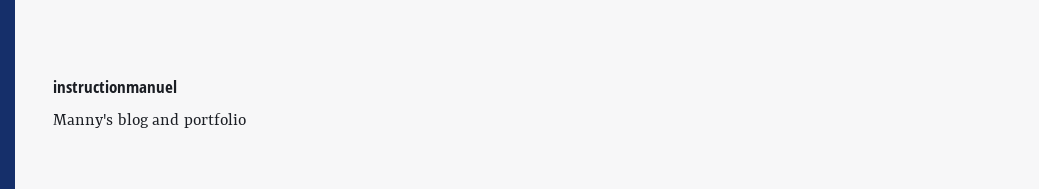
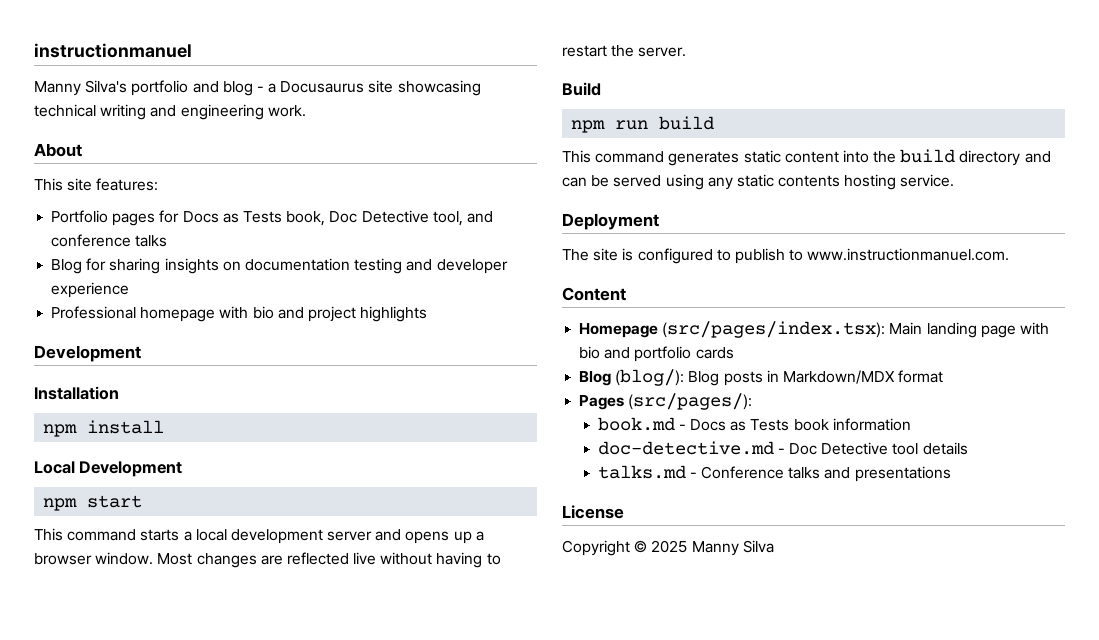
- Manny's blog and portfolio
+ Manny Silva's portfolio and blog - a Docusaurus site showcasing technical writing and engineering work.
+ About
+ This site features:
+ Portfolio pages for Docs as Tests book, Doc Detective tool, and conference talks
+ Blog for sharing insights on documentation testing and developer experience
+ Professional homepage with bio and project highlights
+ Development
+ Installation
+ npm install
+ Local Development
+ npm start
+ This command starts a local development server and opens up a browser window. Most changes are reflected live without having to restart the server.
+ Build
+ npm run build
+ This command generates static content into the build directory and can be served using any static contents hosting service.
+ Deployment
+ The site is configured to publish to www.instructionmanuel.com.
+ Content
+ Homepage (src/pages/index.tsx): Main landing page with bio and portfolio cards
+ Blog (blog/): Blog posts in Markdown/MDX format
+ Pages (src/pages/):
+ book.md - Docs as Tests book information
+ doc-detective.md - Doc Detective tool details
+ talks.md - Conference talks and presentations
+ License
+ Copyright © 2025 Manny Silva

